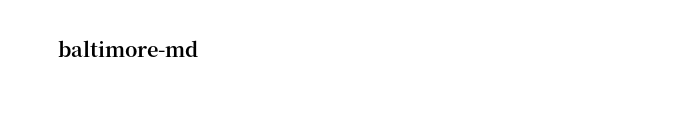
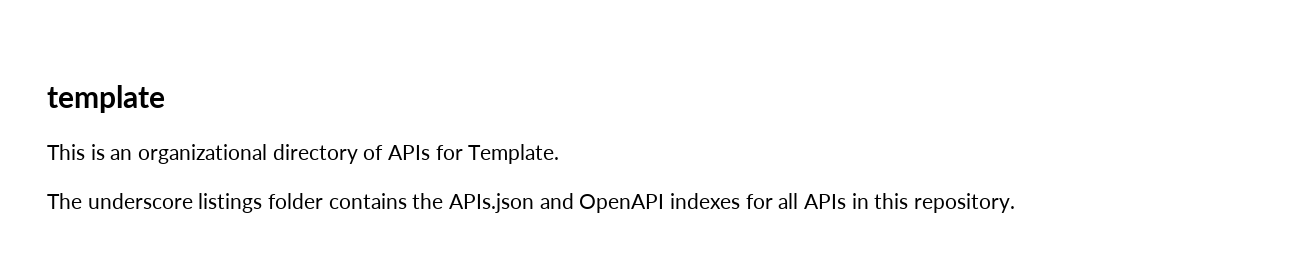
- baltimore-md
+ template
+ This is an organizational directory of APIs for Template.
+ The underscore listings folder contains the APIs.json and OpenAPI indexes for all APIs in this repository.

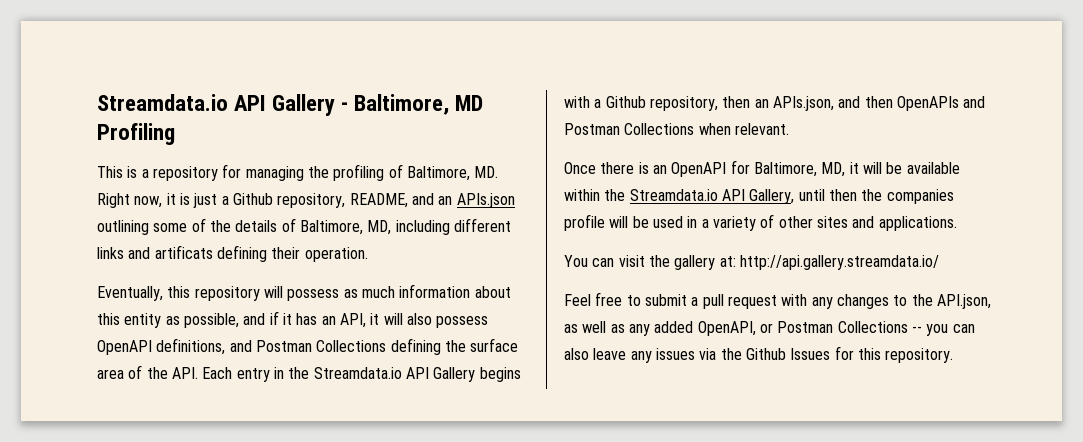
- template
- This is an organizational directory of APIs for Template.
- The underscore listings folder contains the APIs.json and OpenAPI indexes for all APIs in this repository.
+ Streamdata.io API Gallery - Baltimore, MD Profiling
+ This is a repository for managing the profiling of Baltimore, MD. Right now, it is just a Github repository, README, and an APIs.json outlining some of the details of Baltimore, MD, including different links and artificats defining their operation.
+ Eventually, this repository will possess as much information about this entity as possible, and if it has an API, it will also possess OpenAPI definitions, and Postman Collections defining the surface area of the API. Each entry in the Streamdata.io API Gallery begins with a Github repository, then an APIs.json, and then OpenAPIs and Postman Collections when relevant.
+ Once there is an OpenAPI for Baltimore, MD, it will be available within the Streamdata.io API Gallery, until then the companies profile will be used in a variety of other sites and applications.
+ You can visit the gallery at: http://api.gallery.streamdata.io/
+ Feel free to submit a pull request with any changes to the API.json, as well as any added OpenAPI, or Postman Collections -- you can also leave any issues via the Github Issues for this repository.

